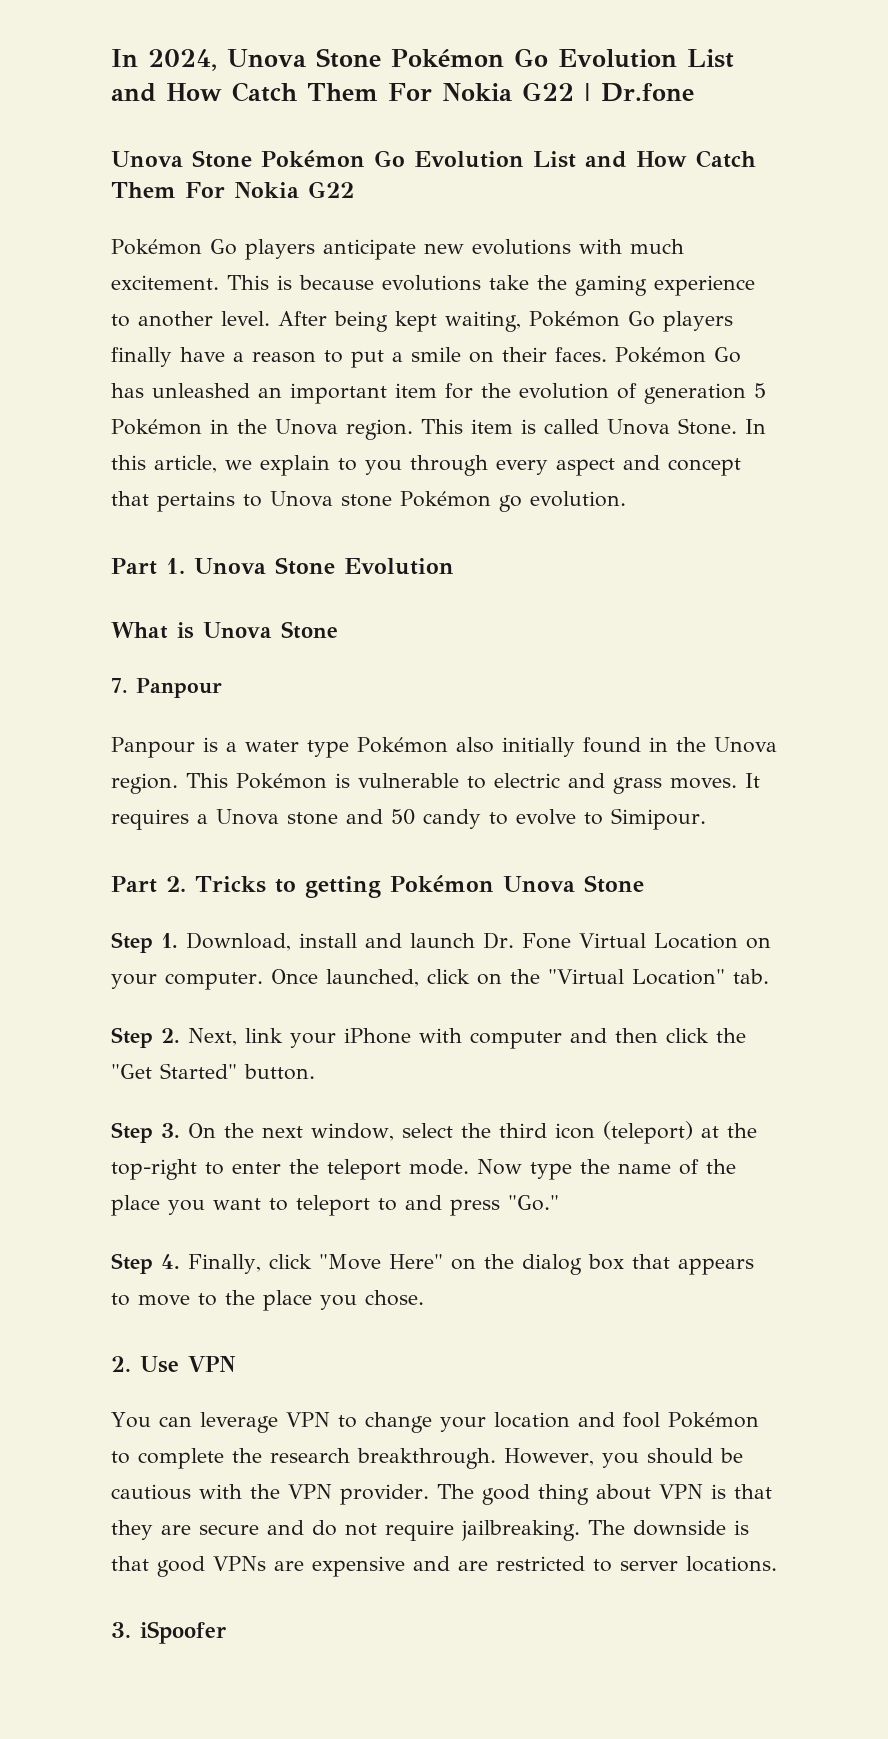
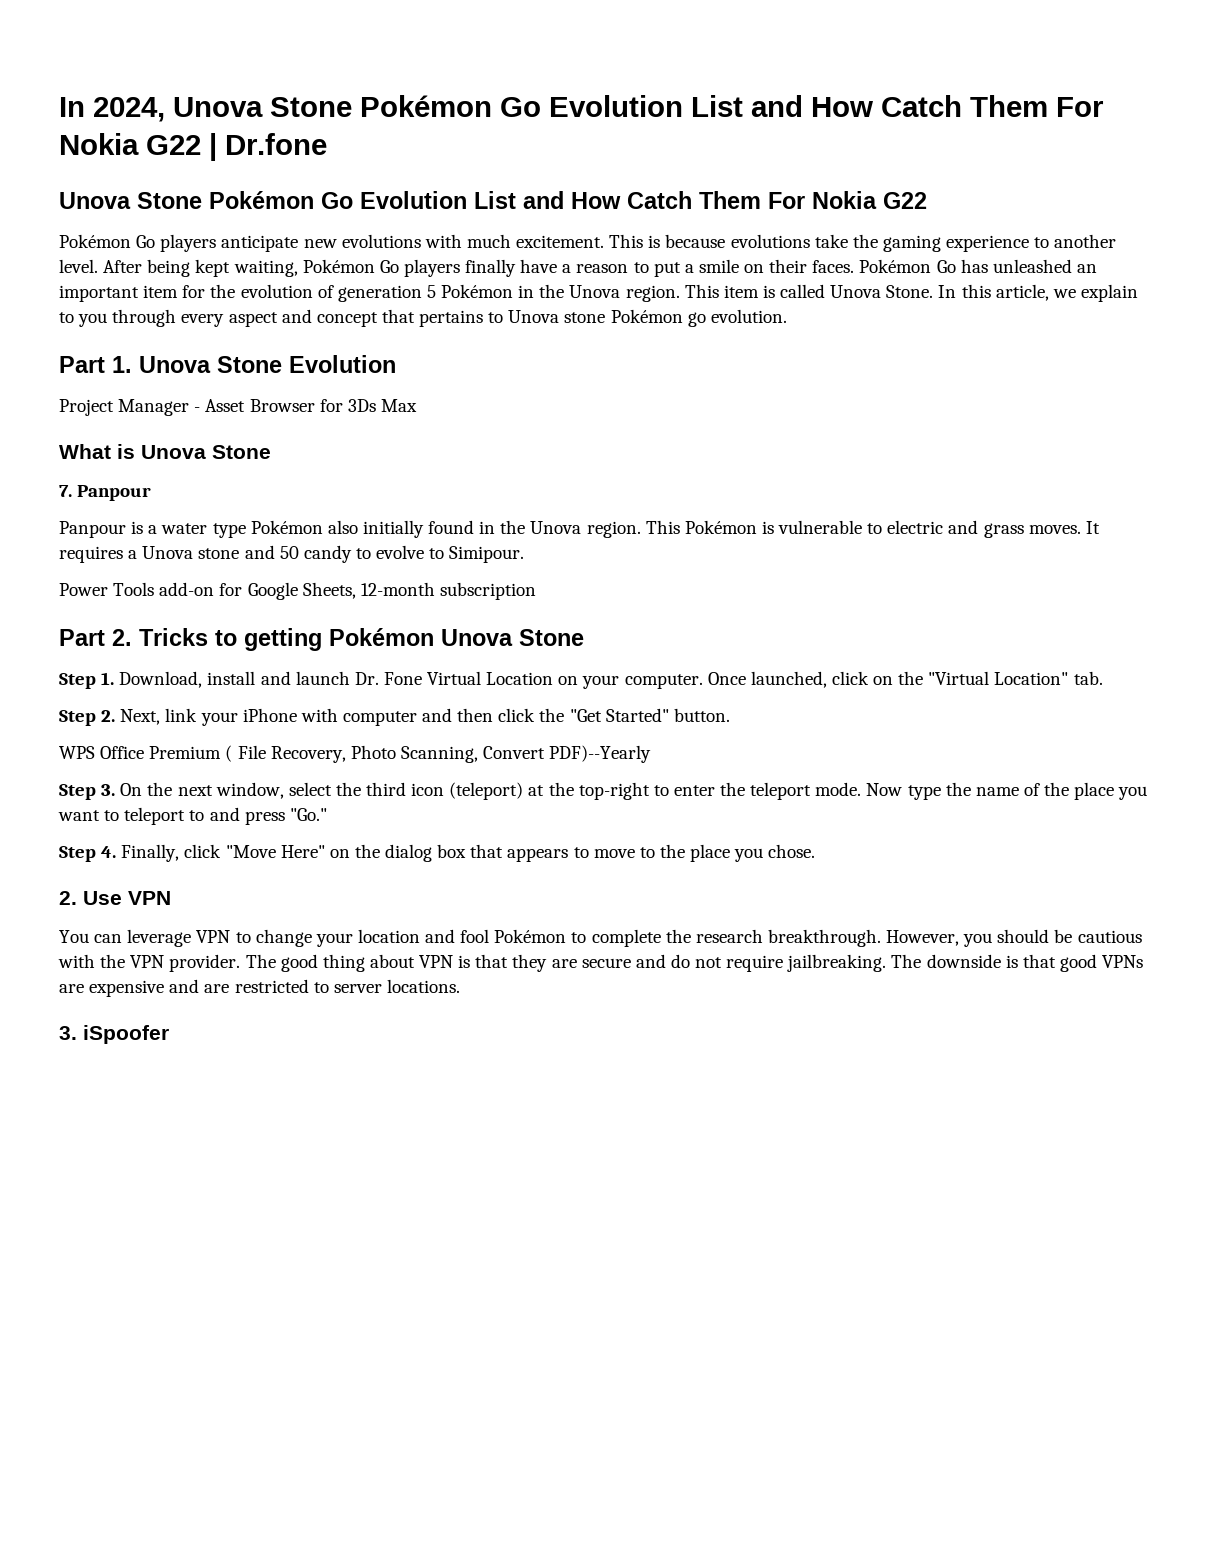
+ Project Manager - Asset Browser for 3Ds Max
+ Power Tools add-on for Google Sheets, 12-month subscription
+ WPS Office Premium ( File Recovery, Photo Scanning, Convert PDF)--Yearly

